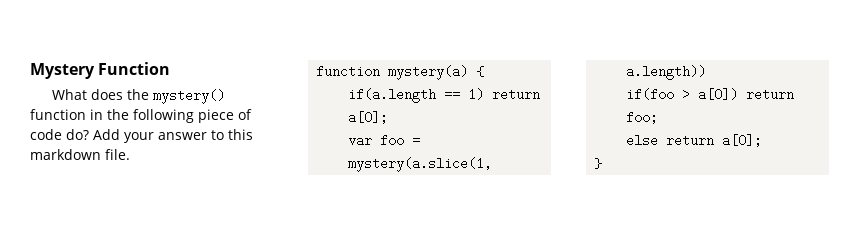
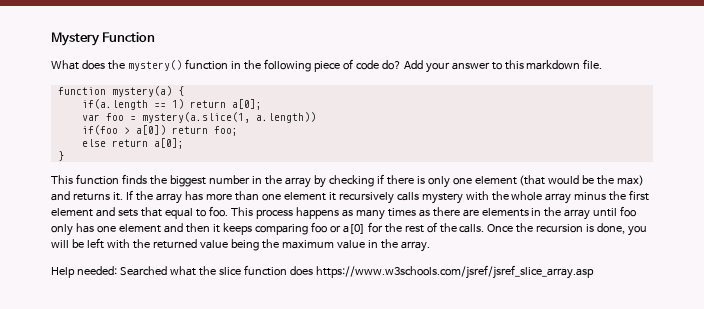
+ This function finds the biggest number in the array by checking if there is only one element (that would be the max) and returns it. If the array has more than one element it recursively calls mystery with the whole array minus the first element and sets that equal to foo. This process happens as many times as there are elements in the array until foo only has one element and then it keeps comparing foo or a[0] for the rest of the calls. Once the recursion is done, you will be left with the returned value being the maximum value in the array.
+ Help needed: Searched what the slice function does https://www.w3schools.com/jsref/jsref_slice_array.asp

